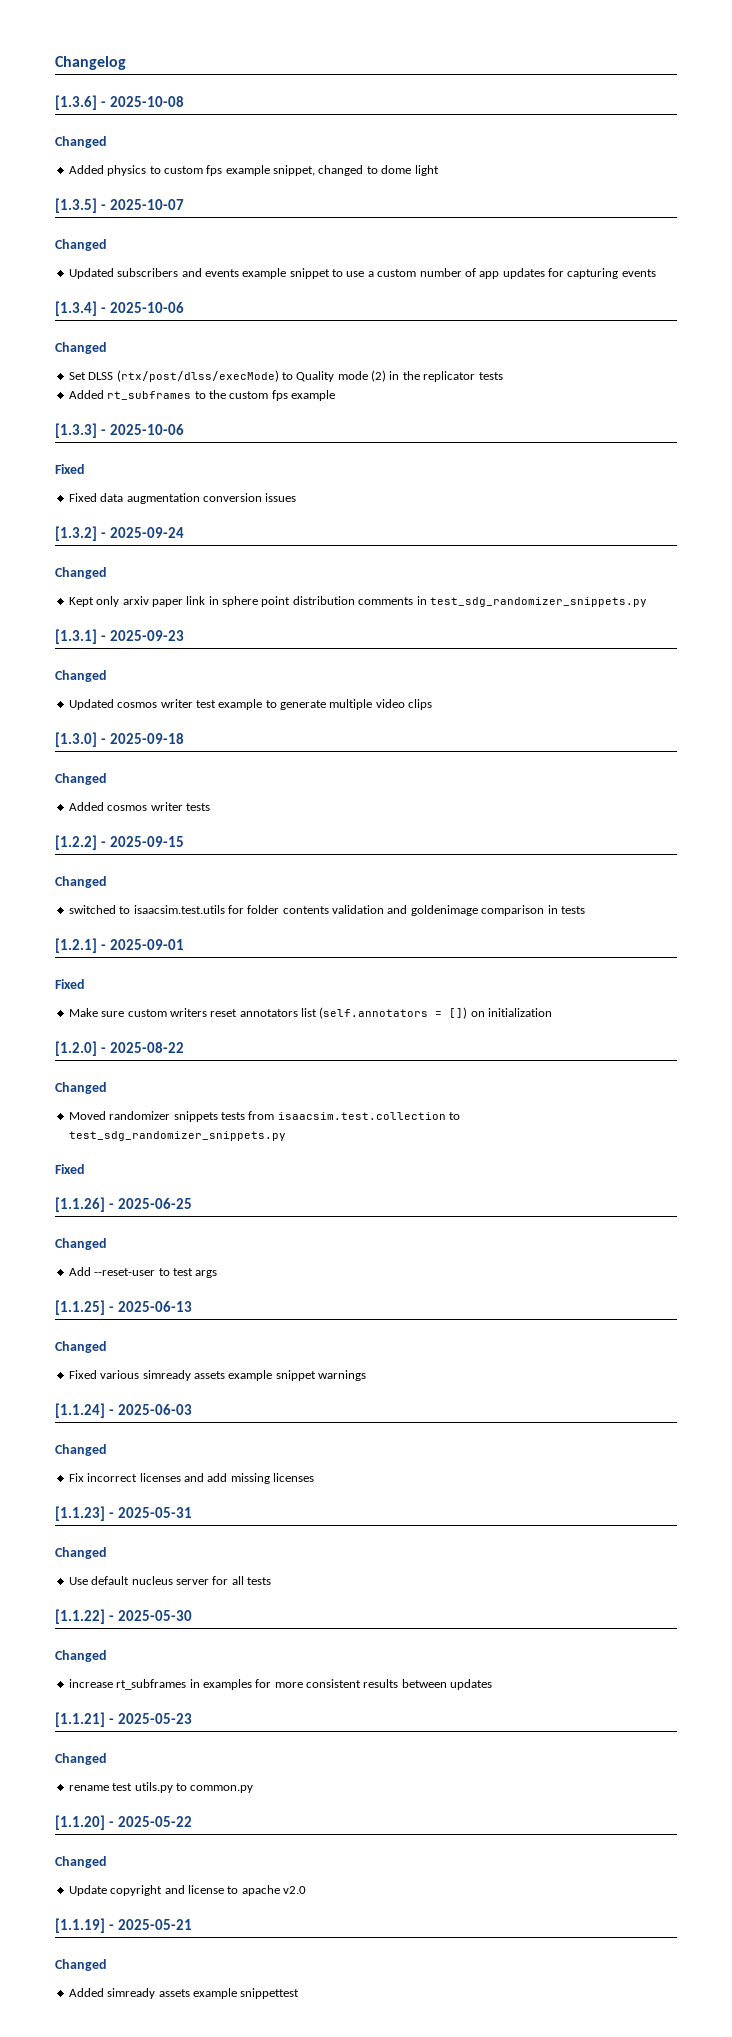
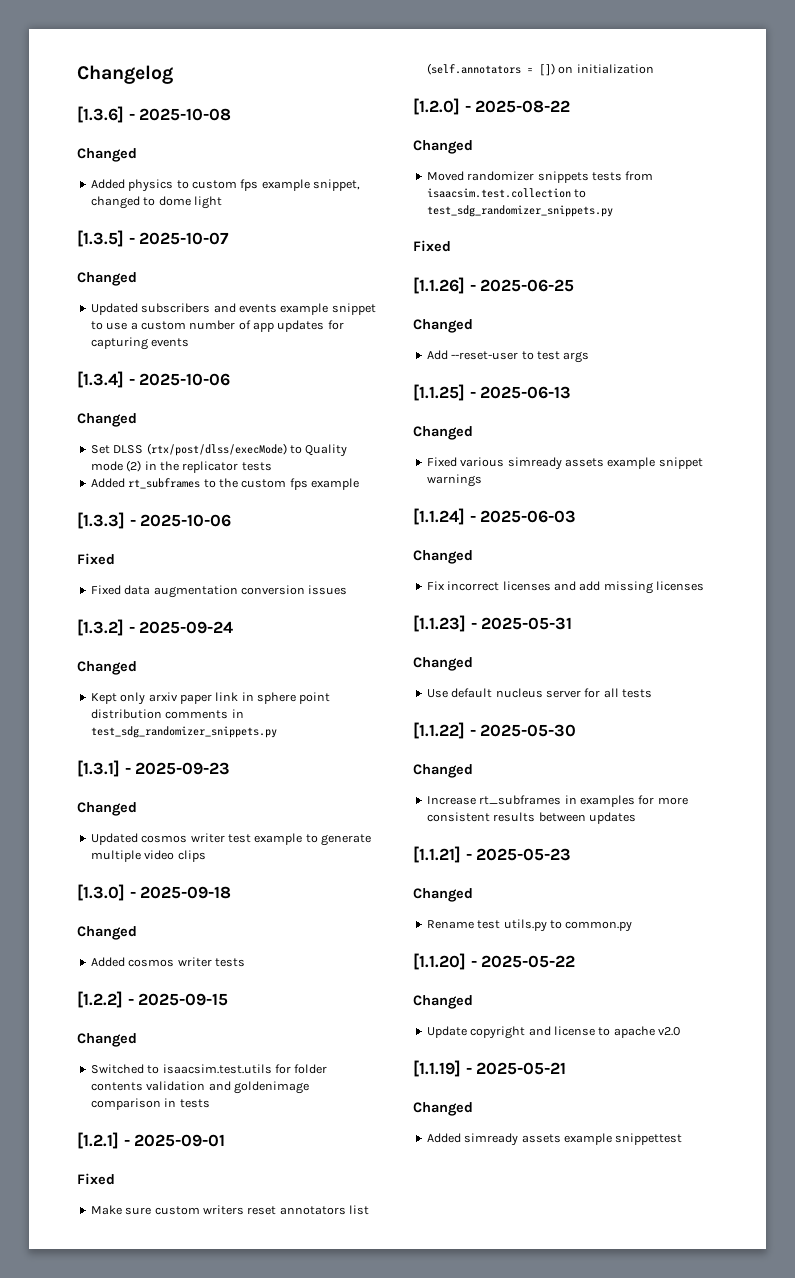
- switched to isaacsim.test.utils for folder contents validation and goldenimage comparison in tests
+ Switched to isaacsim.test.utils for folder contents validation and goldenimage comparison in tests
- increase rt_subframes in examples for more consistent results between updates
+ Increase rt_subframes in examples for more consistent results between updates
- rename test utils.py to common.py
+ Rename test utils.py to common.py

